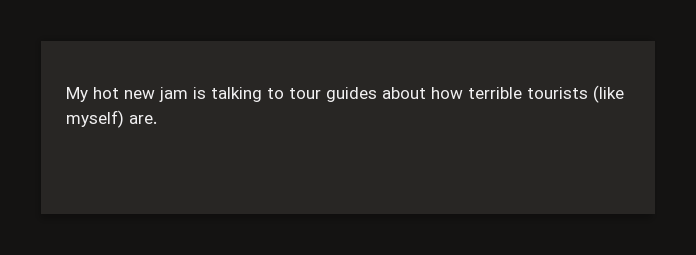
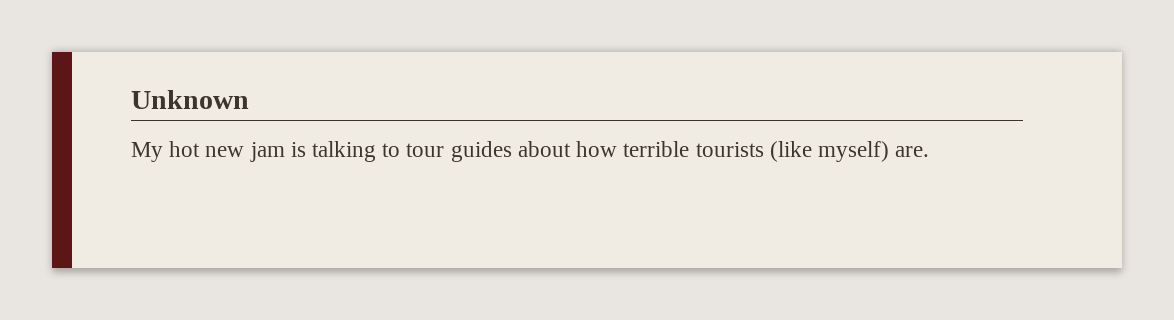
+ Unknown

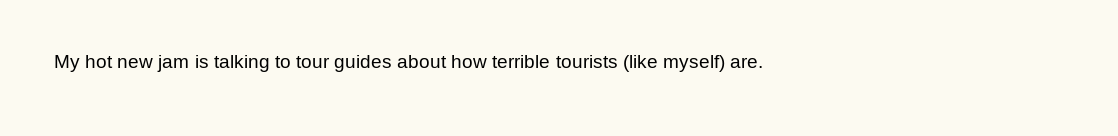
- Unknown

